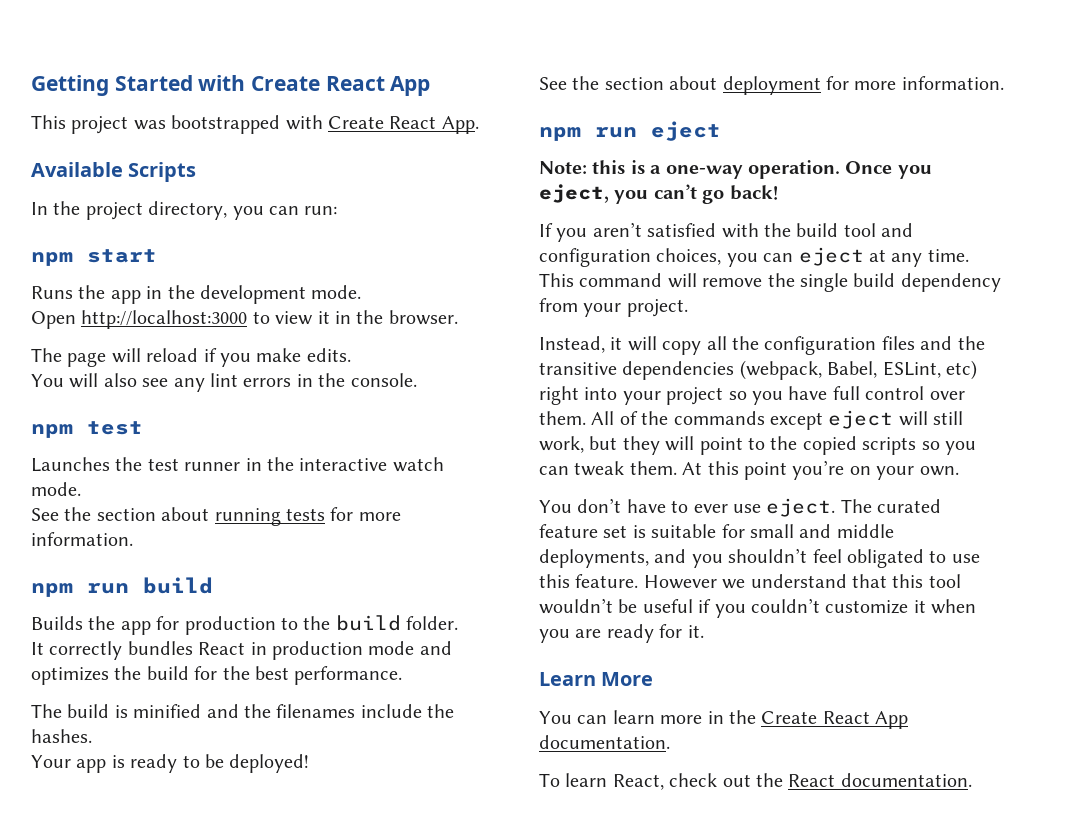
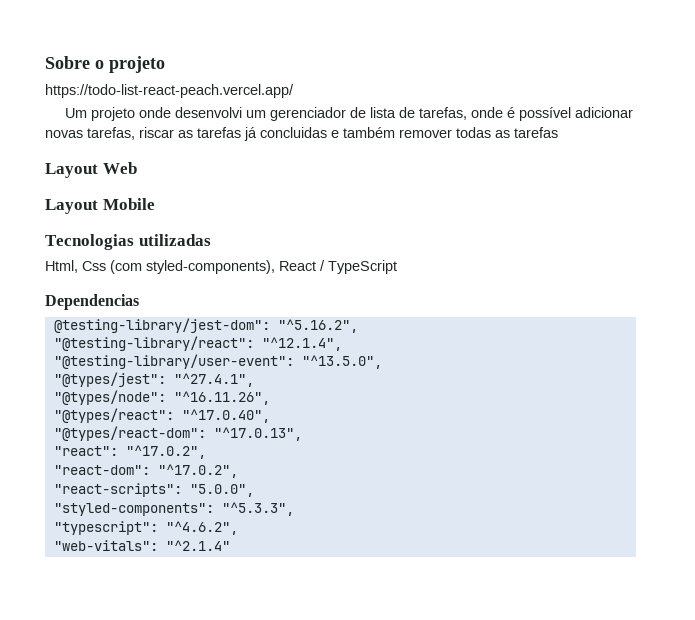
- Getting Started with Create React App
- This project was bootstrapped with Create React App.
- Available Scripts
- In the project directory, you can run:
- npm start
- Runs the app in the development mode.
- Open http://localhost:3000 to view it in the browser.
- The page will reload if you make edits.
- You will also see any lint errors in the console.
- npm test
- Launches the test runner in the interactive watch mode.
- See the section about running tests for more information.
- npm run build
- Builds the app for production to the build folder.
- It correctly bundles React in production mode and optimizes the build for the best performance.
- The build is minified and the filenames include the hashes.
- Your app is ready to be deployed!
- See the section about deployment for more information.
- npm run eject
- Note: this is a one-way operation. Once you eject, you can’t go back!
- If you aren’t satisfied with the build tool and configuration choices, you can eject at any time. This command will remove the single build dependency from your project.
- Instead, it will copy all the configuration files and the transitive dependencies (webpack, Babel, ESLint, etc) right into your project so you have full control over them. All of the commands except eject will still work, but they will point to the copied scripts so you can tweak them. At this point you’re on your own.
- You don’t have to ever use eject. The curated feature set is suitable for small and middle deployments, and you shouldn’t feel obligated to use this feature. However we understand that this tool wouldn’t be useful if you couldn’t customize it when you are ready for it.
- Learn More
- You can learn more in the Create React App documentation.
- To learn React, check out the React documentation.
+ Sobre o projeto
+ https://todo-list-react-peach.vercel.app/
+ Um projeto onde desenvolvi um gerenciador de lista de tarefas, onde é possível adicionar novas tarefas, riscar as tarefas já concluidas e também remover todas as tarefas
+ Layout Web
+ Layout Mobile
+ Tecnologias utilizadas
+ Html, Css (com styled-components), React / TypeScript
+ Dependencias
+ @testing-library/jest-dom": "^5.16.2",
+ "@testing-library/react": "^12.1.4",
+ "@testing-library/user-event": "^13.5.0",
+ "@types/jest": "^27.4.1",
+ "@types/node": "^16.11.26",
+ "@types/react": "^17.0.40",
+ "@types/react-dom": "^17.0.13",
+ "react": "^17.0.2",
+ "react-dom": "^17.0.2",
+ "react-scripts": "5.0.0",
+ "styled-components": "^5.3.3",
+ "typescript": "^4.6.2",
+ "web-vitals": "^2.1.4"

